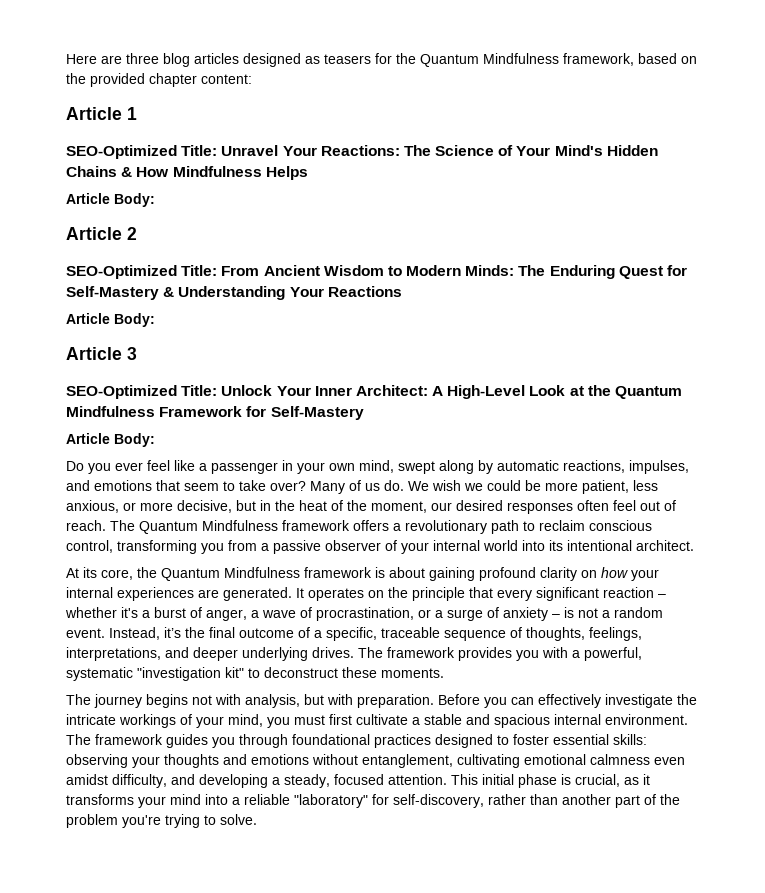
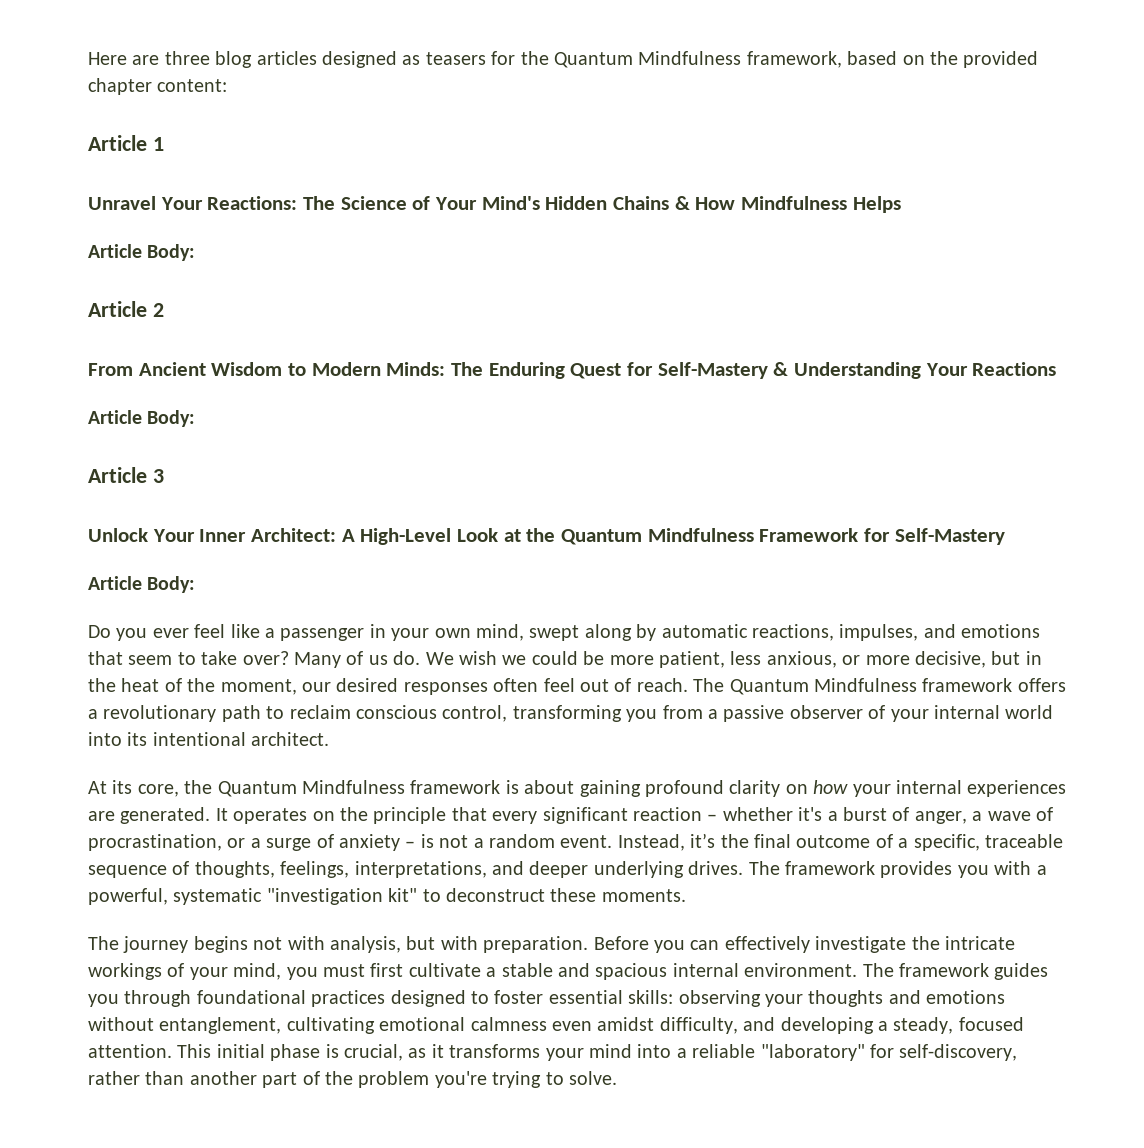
- SEO-Optimized Title: Unravel Your Reactions: The Science of Your Mind's Hidden Chains & How Mindfulness Helps
+ Unravel Your Reactions: The Science of Your Mind's Hidden Chains & How Mindfulness Helps
- SEO-Optimized Title: From Ancient Wisdom to Modern Minds: The Enduring Quest for Self-Mastery & Understanding Your Reactions
+ From Ancient Wisdom to Modern Minds: The Enduring Quest for Self-Mastery & Understanding Your Reactions
- SEO-Optimized Title: Unlock Your Inner Architect: A High-Level Look at the Quantum Mindfulness Framework for Self-Mastery
+ Unlock Your Inner Architect: A High-Level Look at the Quantum Mindfulness Framework for Self-Mastery

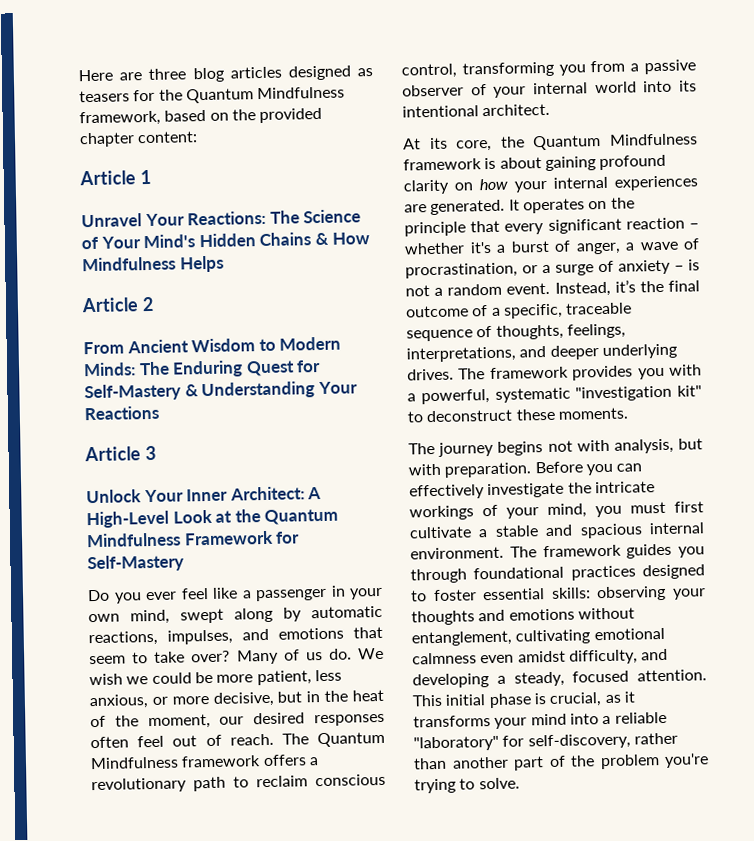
  Unravel Your Reactions: The Science of Your Mind's Hidden Chains & How Mindfulness Helps
- Article Body:
  From Ancient Wisdom to Modern Minds: The Enduring Quest for Self-Mastery & Understanding Your Reactions
- Article Body:
  Unlock Your Inner Architect: A High-Level Look at the Quantum Mindfulness Framework for Self-Mastery
- Article Body:

